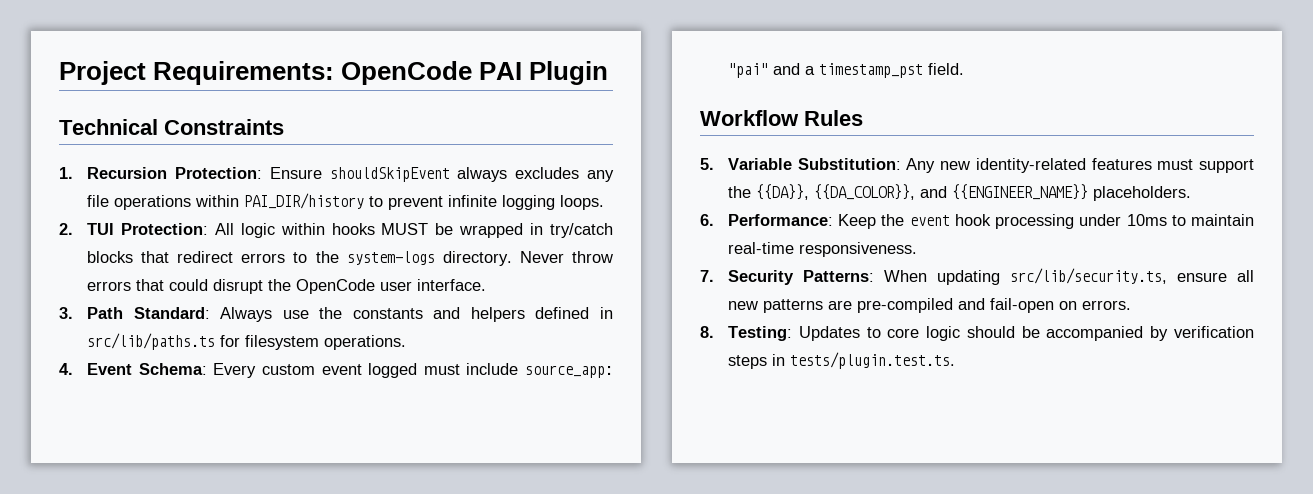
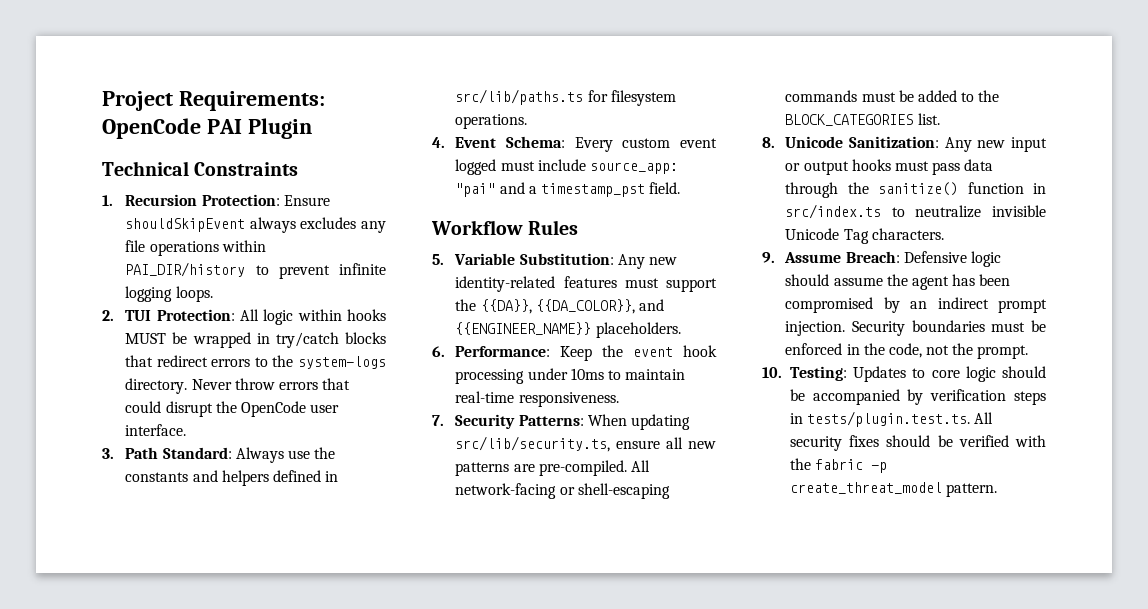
- 7. Security Patterns: When updating src/lib/security.ts, ensure all new patterns are pre-compiled and fail-open on errors.
- 8. Testing: Updates to core logic should be accompanied by verification steps in tests/plugin.test.ts.
+ 7. Security Patterns: When updating src/lib/security.ts, ensure all new patterns are pre-compiled. All network-facing or shell-escaping commands must be added to the BLOCK_CATEGORIES list.
+ 8. Unicode Sanitization: Any new input or output hooks must pass data through the sanitize() function in src/index.ts to neutralize invisible Unicode Tag characters.
+ 9. Assume Breach: Defensive logic should assume the agent has been compromised by an indirect prompt injection. Security boundaries must be enforced in the code, not the prompt.
+ 10. Testing: Updates to core logic should be accompanied by verification steps in tests/plugin.test.ts. All security fixes should be verified with the fabric -p create_threat_model pattern.

